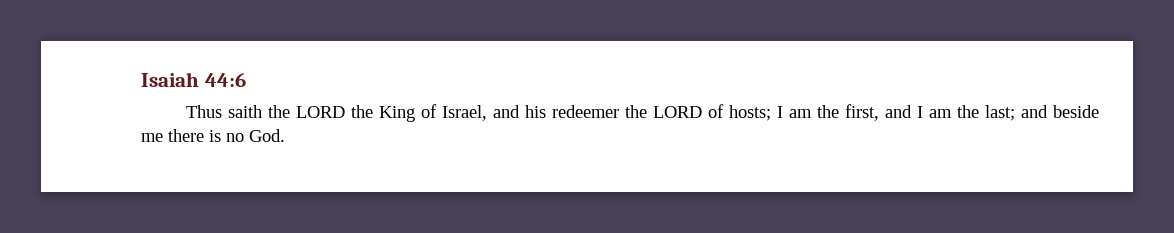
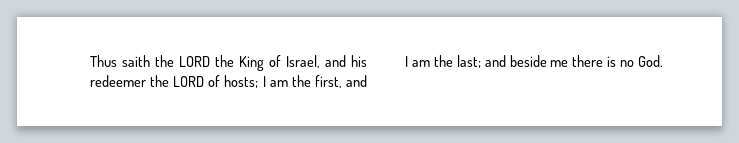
- Isaiah 44:6

